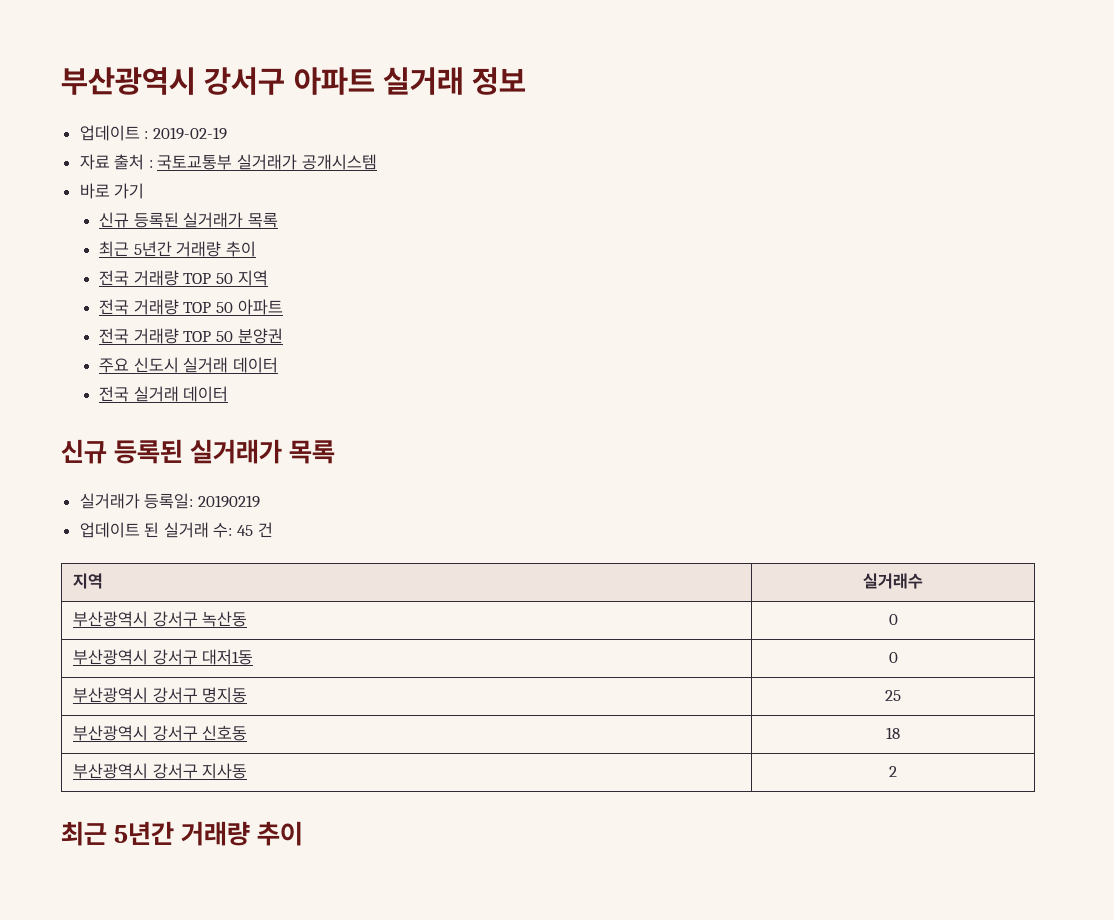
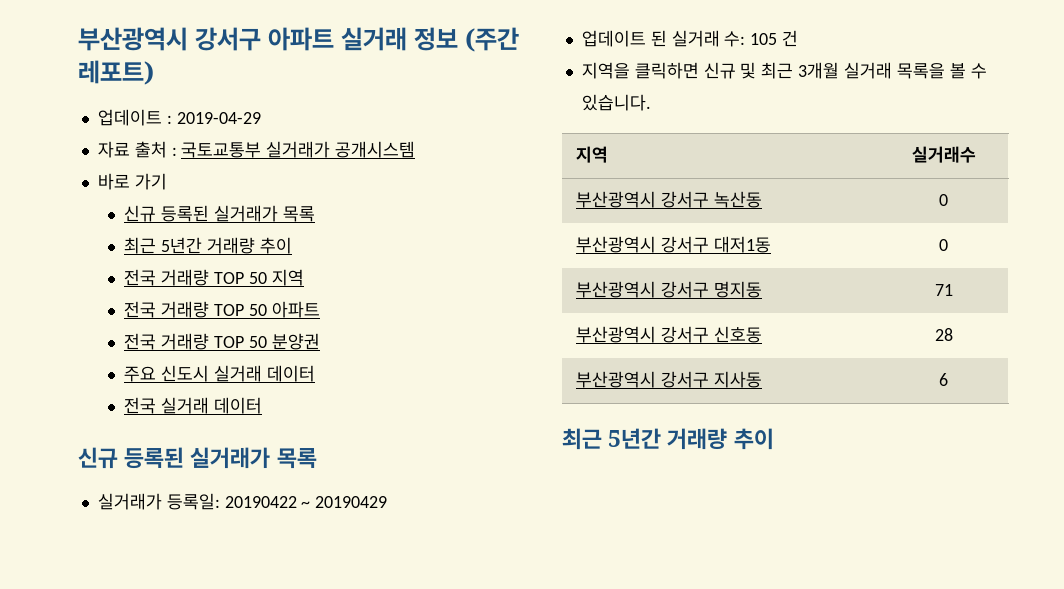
- 부산광역시 강서구 아파트 실거래 정보
+ 부산광역시 강서구 아파트 실거래 정보 (주간 레포트)
- 업데이트 : 2019-02-19
+ 업데이트 : 2019-04-29
- 실거래가 등록일: 20190219
+ 실거래가 등록일: 20190422 ~ 20190429
- 업데이트 된 실거래 수: 45 건
+ 업데이트 된 실거래 수: 105 건
+ 지역을 클릭하면 신규 및 최근 3개월 실거래 목록을 볼 수 있습니다.
- 부산광역시 강서구 명지동 | 25
+ 부산광역시 강서구 명지동 | 71
- 부산광역시 강서구 신호동 | 18
+ 부산광역시 강서구 신호동 | 28
- 부산광역시 강서구 지사동 | 2
+ 부산광역시 강서구 지사동 | 6

